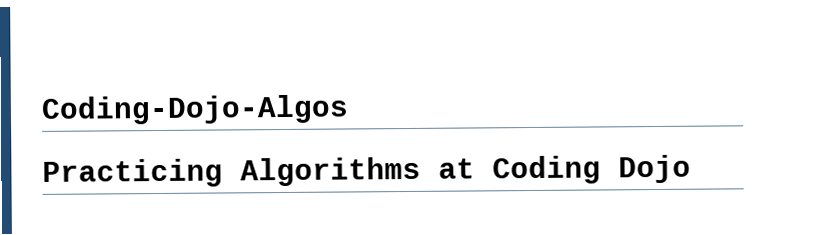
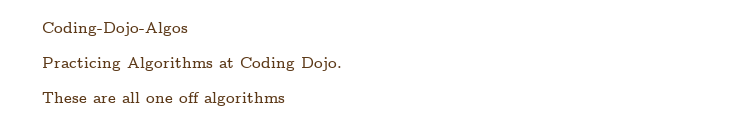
- Practicing Algorithms at Coding Dojo
+ Practicing Algorithms at Coding Dojo.
+ These are all one off algorithms

